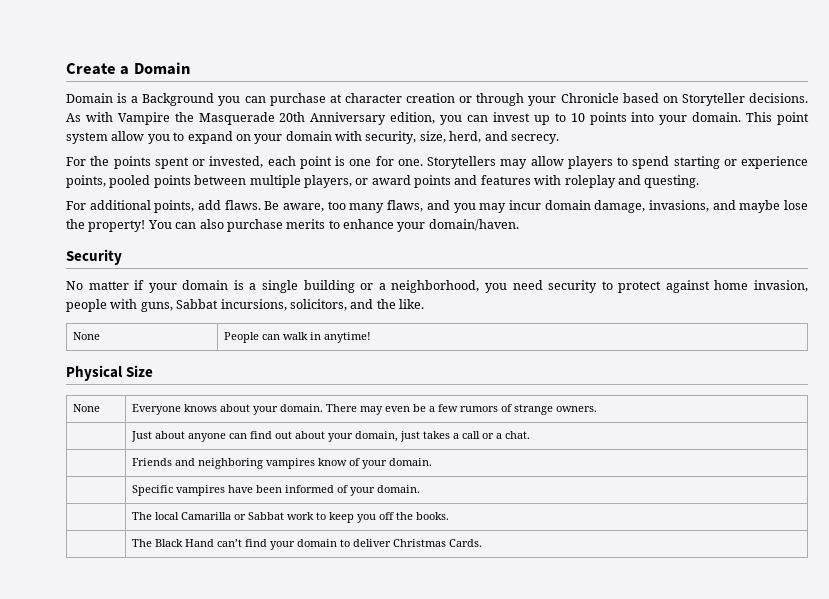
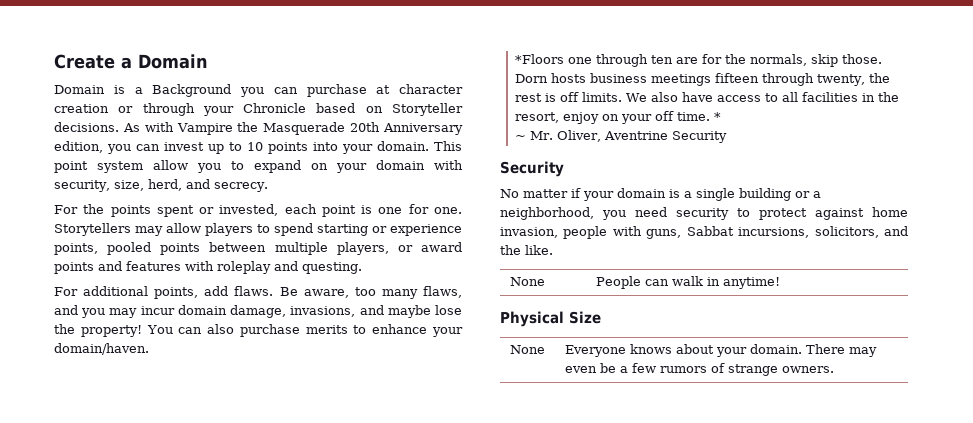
+ *Floors one through ten are for the normals, skip those. Dorn hosts business meetings fifteen through twenty, the rest is off limits. We also have access to all facilities in the resort, enjoy on your off time. *
+ ~ Mr. Oliver, Aventrine Security
- | Just about anyone can find out about your domain, just takes a call or a chat.
- | Friends and neighboring vampires know of your domain.
- | Specific vampires have been informed of your domain.
- | The local Camarilla or Sabbat work to keep you off the books.
- | The Black Hand can’t find your domain to deliver Christmas Cards.

